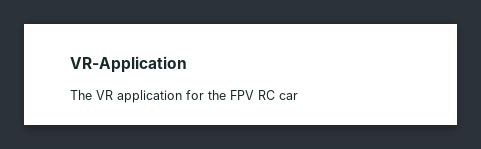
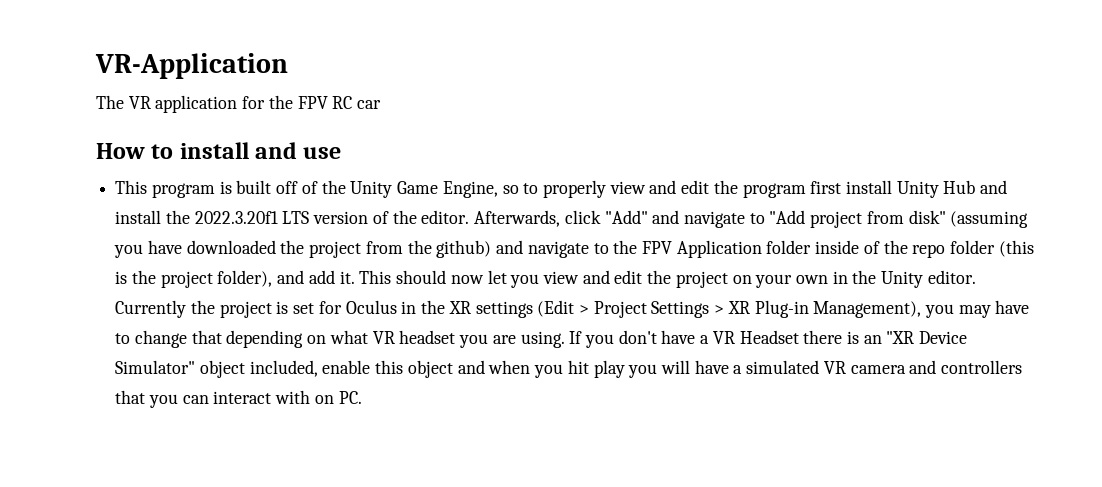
+ How to install and use
+ This program is built off of the Unity Game Engine, so to properly view and edit the program first install Unity Hub and install the 2022.3.20f1 LTS version of the editor. Afterwards, click "Add" and navigate to "Add project from disk" (assuming you have downloaded the project from the github) and navigate to the FPV Application folder inside of the repo folder (this is the project folder), and add it. This should now let you view and edit the project on your own in the Unity editor. Currently the project is set for Oculus in the XR settings (Edit > Project Settings > XR Plug-in Management), you may have to change that depending on what VR headset you are using. If you don't have a VR Headset there is an "XR Device Simulator" object included, enable this object and when you hit play you will have a simulated VR camera and controllers that you can interact with on PC.

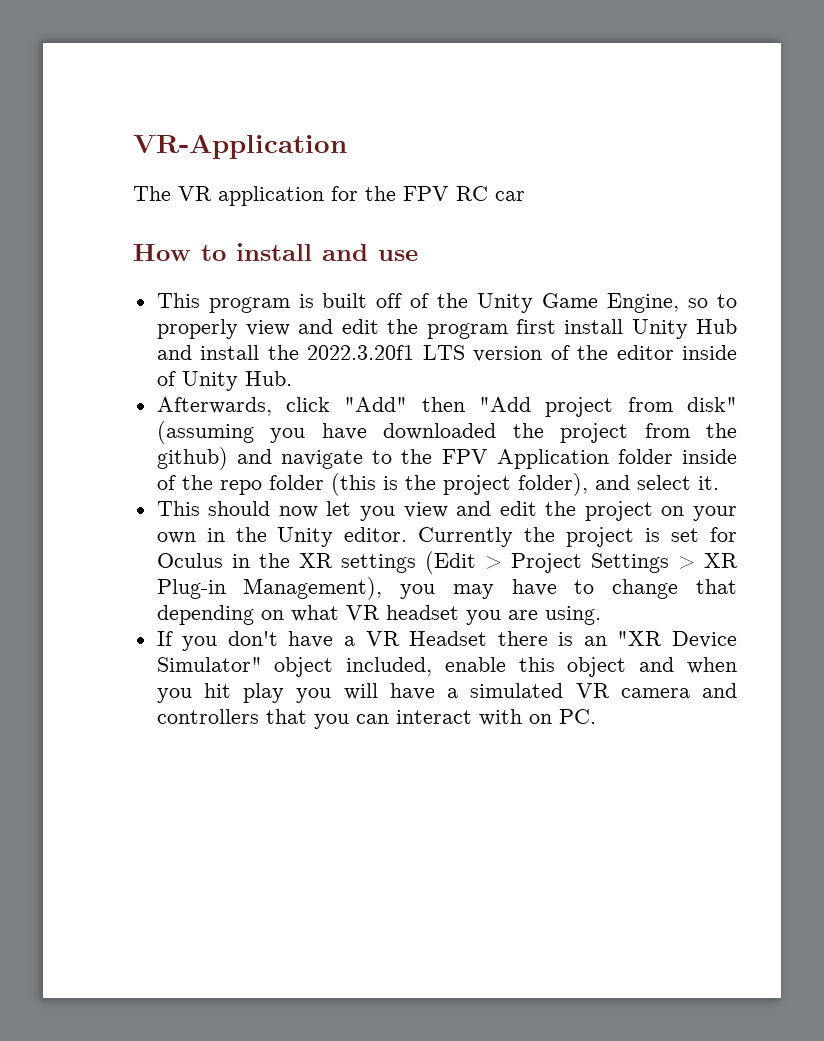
- This program is built off of the Unity Game Engine, so to properly view and edit the program first install Unity Hub and install the 2022.3.20f1 LTS version of the editor. Afterwards, click "Add" and navigate to "Add project from disk" (assuming you have downloaded the project from the github) and navigate to the FPV Application folder inside of the repo folder (this is the project folder), and add it. This should now let you view and edit the project on your own in the Unity editor.
+ This program is built off of the Unity Game Engine, so to properly view and edit the program first install Unity Hub and install the 2022.3.20f1 LTS version of the editor inside of Unity Hub.
+ Afterwards, click "Add" then "Add project from disk" (assuming you have downloaded the project from the github) and navigate to the FPV Application folder inside of the repo folder (this is the project folder), and select it.
+ This should now let you view and edit the project on your own in the Unity editor.
- Currently the project is set for Oculus in the XR settings (Edit > Project Settings > XR Plug-in Management), you may have to change that depending on what VR headset you are using. If you don't have a VR Headset there is an "XR Device Simulator" object included, enable this object and when you hit play you will have a simulated VR camera and controllers that you can interact with on PC.
+ Currently the project is set for Oculus in the XR settings (Edit > Project Settings > XR Plug-in Management), you may have to change that depending on what VR headset you are using.
+ If you don't have a VR Headset there is an "XR Device Simulator" object included, enable this object and when you hit play you will have a simulated VR camera and controllers that you can interact with on PC.

